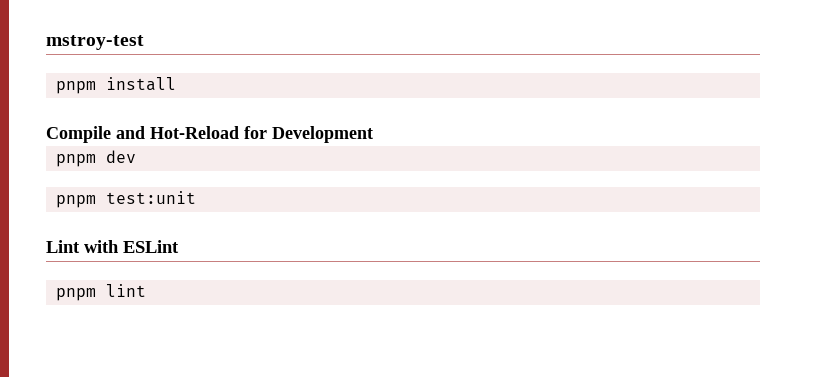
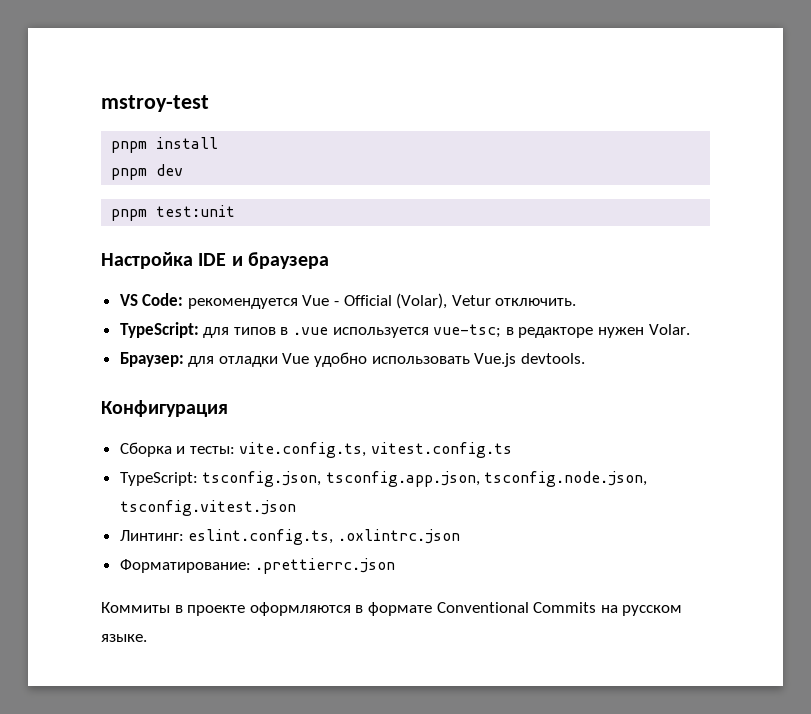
- Compile and Hot-Reload for Development
- Lint with ESLint
- pnpm lint
+ Настройка IDE и браузера
+ VS Code: рекомендуется Vue - Official (Volar), Vetur отключить.
+ TypeScript: для типов в .vue используется vue-tsc; в редакторе нужен Volar.
+ Браузер: для отладки Vue удобно использовать Vue.js devtools.
+ Конфигурация
+ Сборка и тесты: vite.config.ts, vitest.config.ts
+ TypeScript: tsconfig.json, tsconfig.app.json, tsconfig.node.json, tsconfig.vitest.json
+ Линтинг: eslint.config.ts, .oxlintrc.json
+ Форматирование: .prettierrc.json
+ Коммиты в проекте оформляются в формате Conventional Commits на русском языке.

